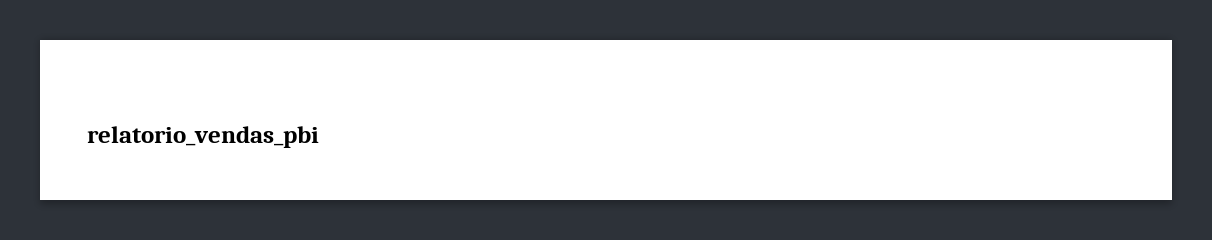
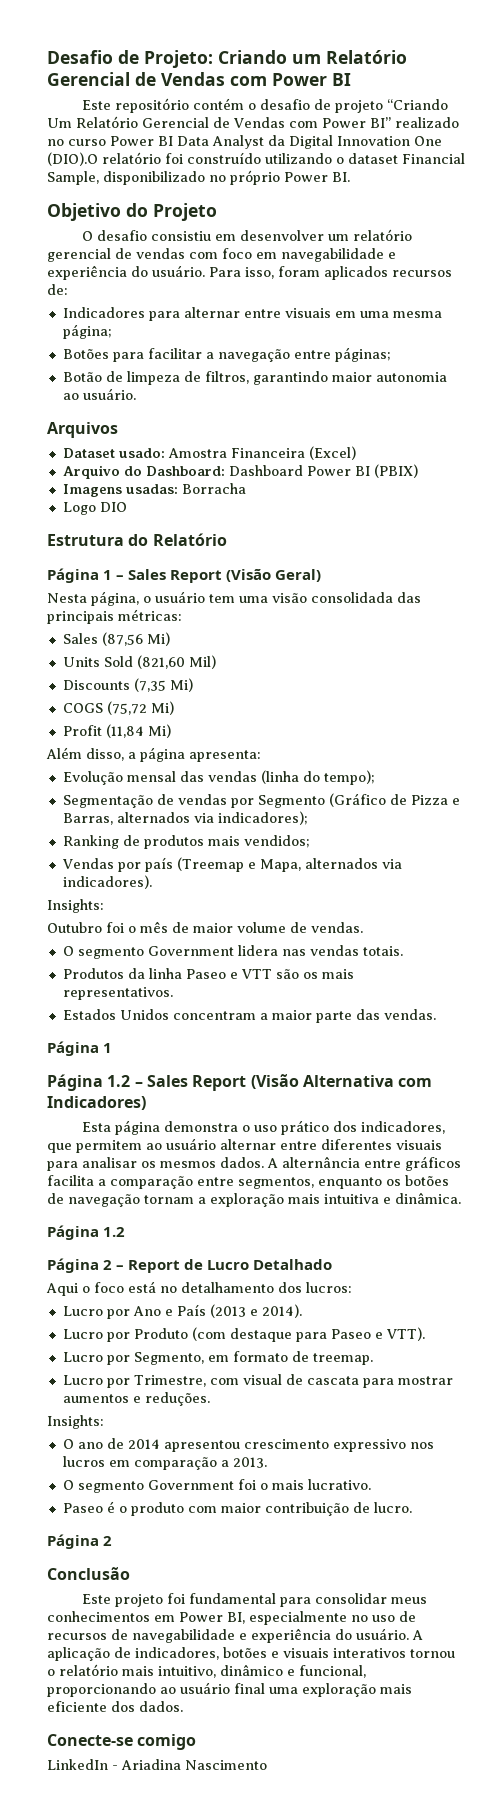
- relatorio_vendas_pbi
+ Desafio de Projeto: Criando um Relatório Gerencial de Vendas com Power BI
+ Este repositório contém o desafio de projeto “Criando Um Relatório Gerencial de Vendas com Power BI” realizado no curso Power BI Data Analyst da Digital Innovation One (DIO).O relatório foi construído utilizando o dataset Financial Sample, disponibilizado no próprio Power BI.
+ Objetivo do Projeto
+ O desafio consistiu em desenvolver um relatório gerencial de vendas com foco em navegabilidade e experiência do usuário. Para isso, foram aplicados recursos de:
+ Indicadores para alternar entre visuais em uma mesma página;
+ Botões para facilitar a navegação entre páginas;
+ Botão de limpeza de filtros, garantindo maior autonomia ao usuário.
+ Arquivos
+ Dataset usado: Amostra Financeira (Excel)
+ Arquivo do Dashboard: Dashboard Power BI (PBIX)
+ Imagens usadas: Borracha
+ Logo DIO
+ Estrutura do Relatório
+ Página 1 – Sales Report (Visão Geral)
+ Nesta página, o usuário tem uma visão consolidada das principais métricas:
+ Sales (87,56 Mi)
+ Units Sold (821,60 Mil)
+ Discounts (7,35 Mi)
+ COGS (75,72 Mi)
+ Profit (11,84 Mi)
+ Além disso, a página apresenta:
+ Evolução mensal das vendas (linha do tempo);
+ Segmentação de vendas por Segmento (Gráfico de Pizza e Barras, alternados via indicadores);
+ Ranking de produtos mais vendidos;
+ Vendas por país (Treemap e Mapa, alternados via indicadores).
+ Insights:
+ Outubro foi o mês de maior volume de vendas.
+ O segmento Government lidera nas vendas totais.
+ Produtos da linha Paseo e VTT são os mais representativos.
+ Estados Unidos concentram a maior parte das vendas.
+ Página 1
+ Página 1.2 – Sales Report (Visão Alternativa com Indicadores)
+ Esta página demonstra o uso prático dos indicadores, que permitem ao usuário alternar entre diferentes visuais para analisar os mesmos dados. A alternância entre gráficos facilita a comparação entre segmentos, enquanto os botões de navegação tornam a exploração mais intuitiva e dinâmica.
+ Página 1.2
+ Página 2 – Report de Lucro Detalhado
+ Aqui o foco está no detalhamento dos lucros:
+ Lucro por Ano e País (2013 e 2014).
+ Lucro por Produto (com destaque para Paseo e VTT).
+ Lucro por Segmento, em formato de treemap.
+ Lucro por Trimestre, com visual de cascata para mostrar aumentos e reduções.
+ Insights:
+ O ano de 2014 apresentou crescimento expressivo nos lucros em comparação a 2013.
+ O segmento Government foi o mais lucrativo.
+ Paseo é o produto com maior contribuição de lucro.
+ Página 2
+ Conclusão
+ Este projeto foi fundamental para consolidar meus conhecimentos em Power BI, especialmente no uso de recursos de navegabilidade e experiência do usuário. A aplicação de indicadores, botões e visuais interativos tornou o relatório mais intuitivo, dinâmico e funcional, proporcionando ao usuário final uma exploração mais eficiente dos dados.
+ Conecte-se comigo
+ LinkedIn - Ariadina Nascimento

